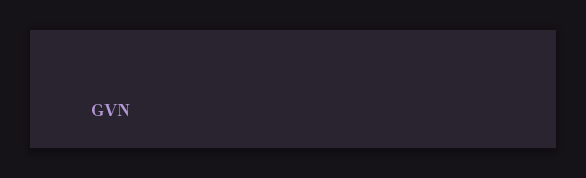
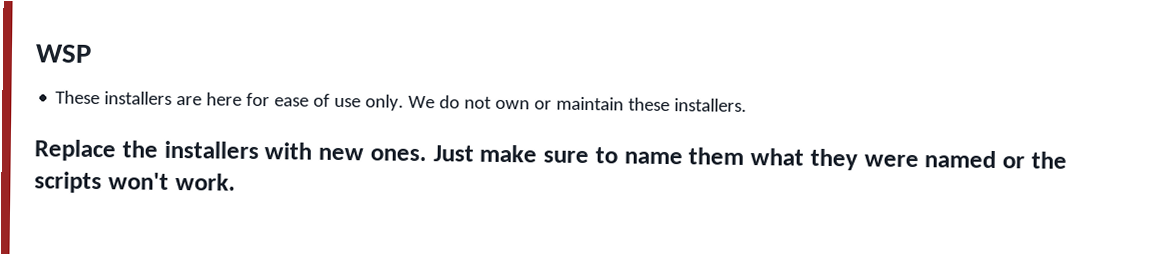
- GVN
+ WSP
+ These installers are here for ease of use only. We do not own or maintain these installers.
+ Replace the installers with new ones. Just make sure to name them what they were named or the scripts won't work.

